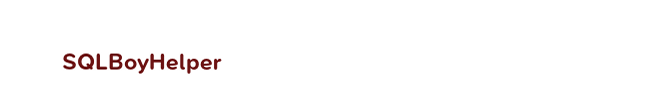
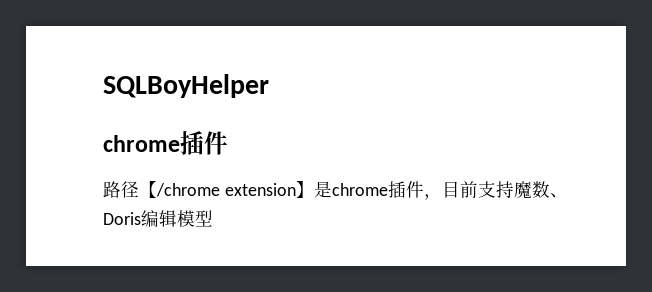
  SQLBoyHelper
+ chrome插件
+ 路径【/chrome extension】是chrome插件，目前支持魔数、Doris编辑模型

